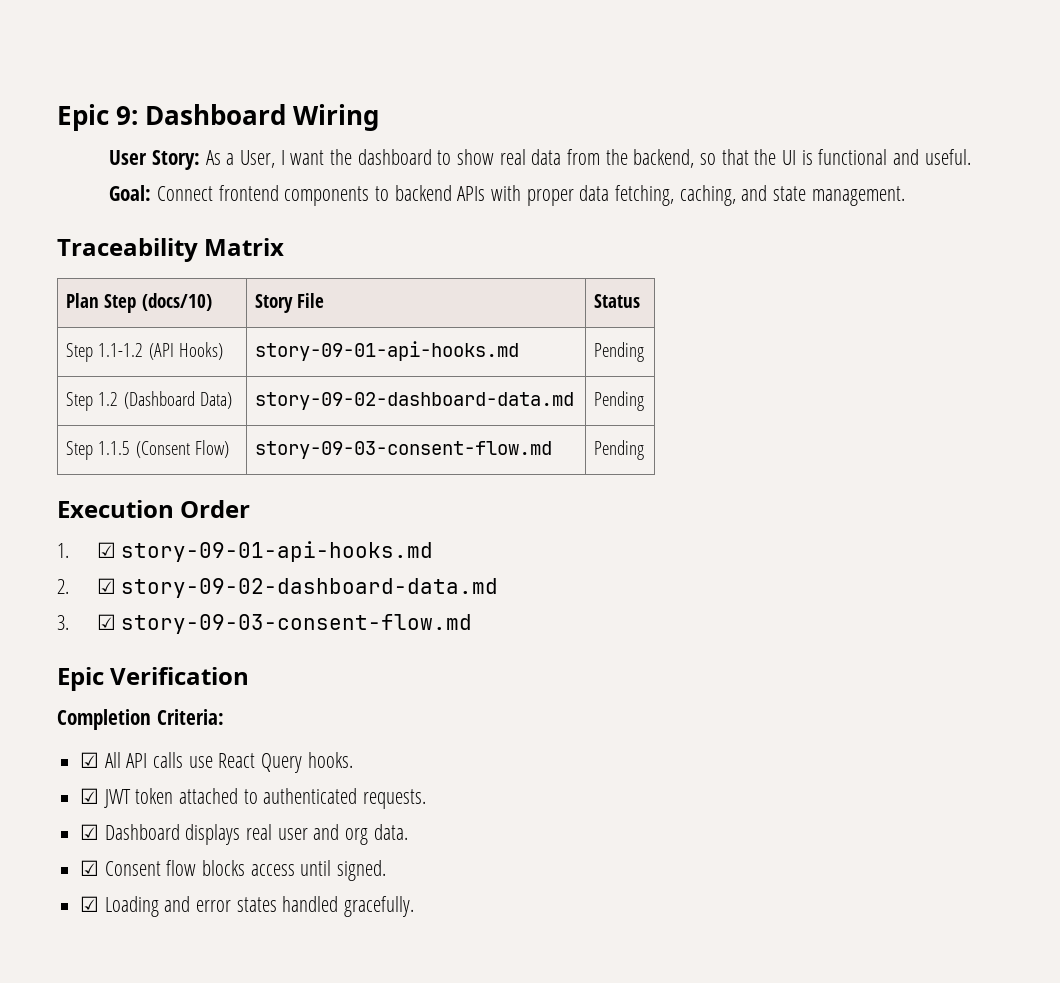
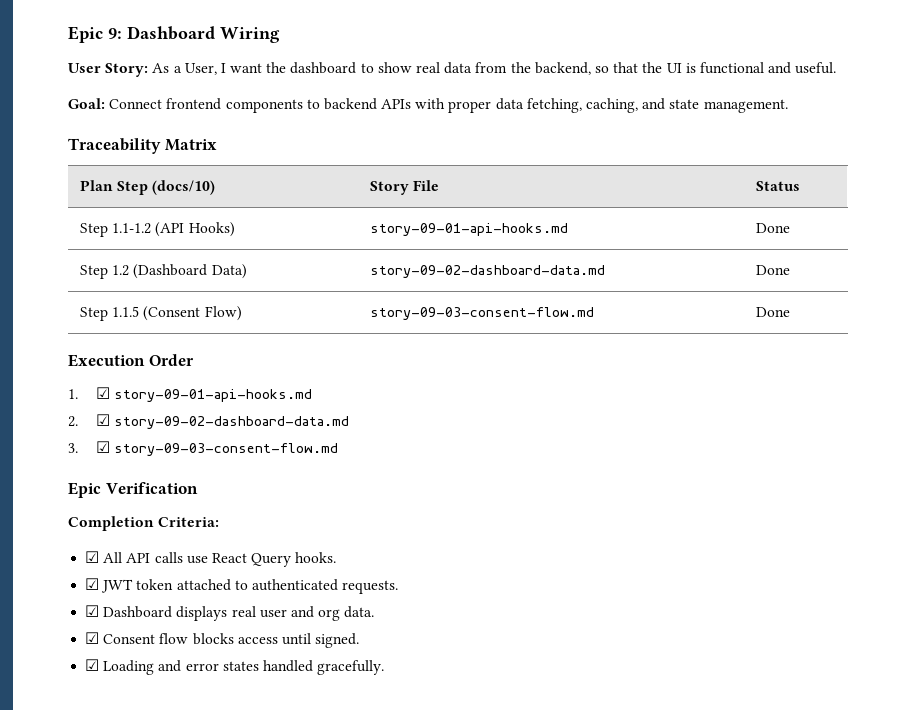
- Step 1.1-1.2 (API Hooks) | story-09-01-api-hooks.md | Pending
+ Step 1.1-1.2 (API Hooks) | story-09-01-api-hooks.md | Done
- Step 1.2 (Dashboard Data) | story-09-02-dashboard-data.md | Pending
+ Step 1.2 (Dashboard Data) | story-09-02-dashboard-data.md | Done
- Step 1.1.5 (Consent Flow) | story-09-03-consent-flow.md | Pending
+ Step 1.1.5 (Consent Flow) | story-09-03-consent-flow.md | Done

